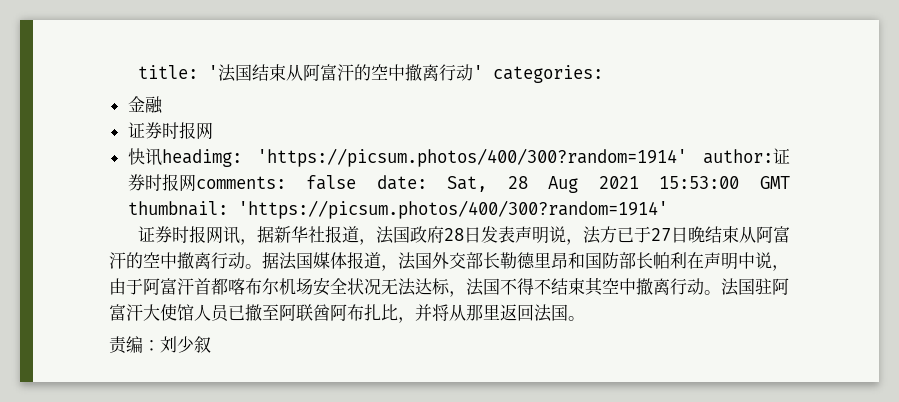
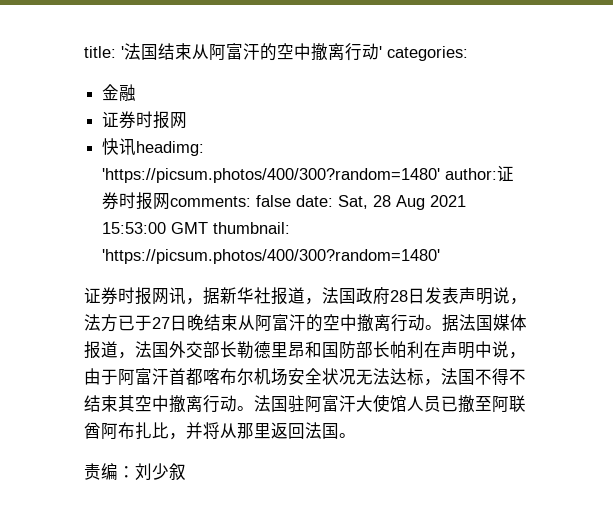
- 快讯headimg: 'https://picsum.photos/400/300?random=1914' author:证券时报网comments: false date: Sat, 28 Aug 2021 15:53:00 GMT thumbnail: 'https://picsum.photos/400/300?random=1914'
+ 快讯headimg: 'https://picsum.photos/400/300?random=1480' author:证券时报网comments: false date: Sat, 28 Aug 2021 15:53:00 GMT thumbnail: 'https://picsum.photos/400/300?random=1480'

